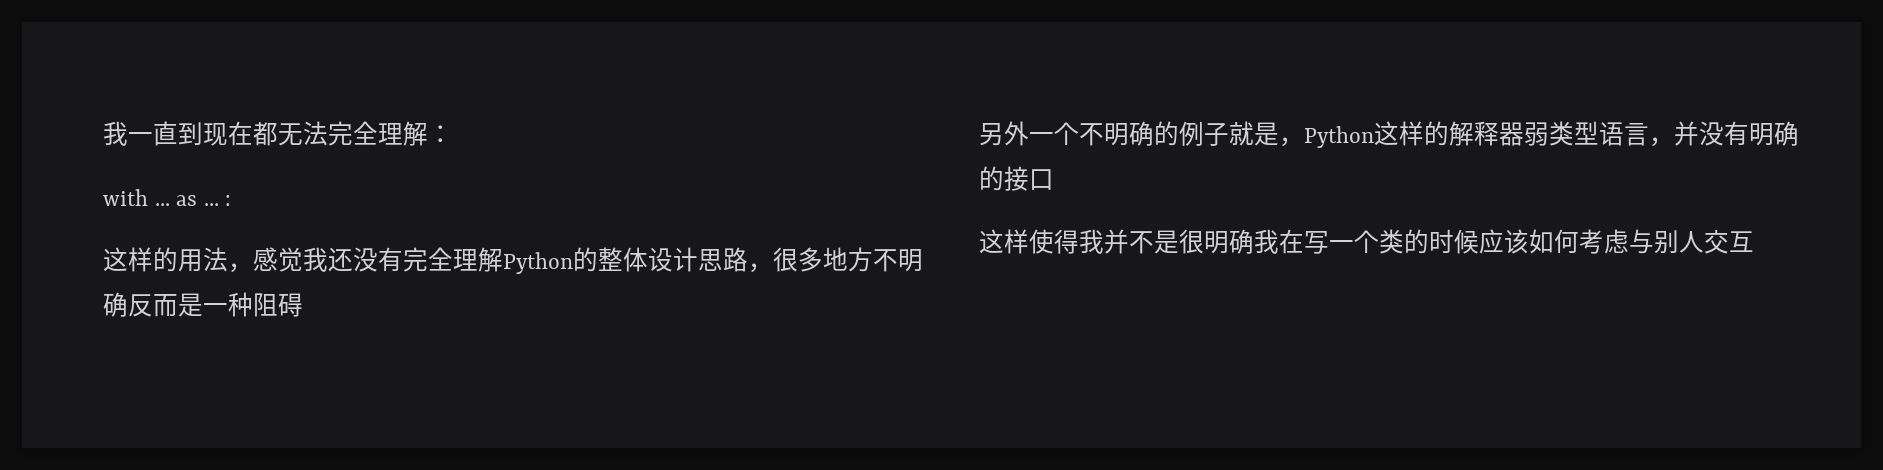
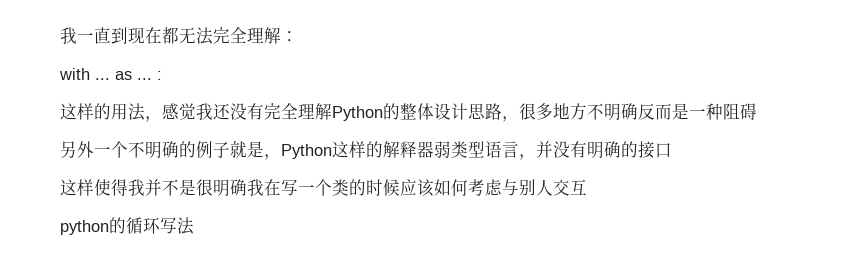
+ python的循环写法

